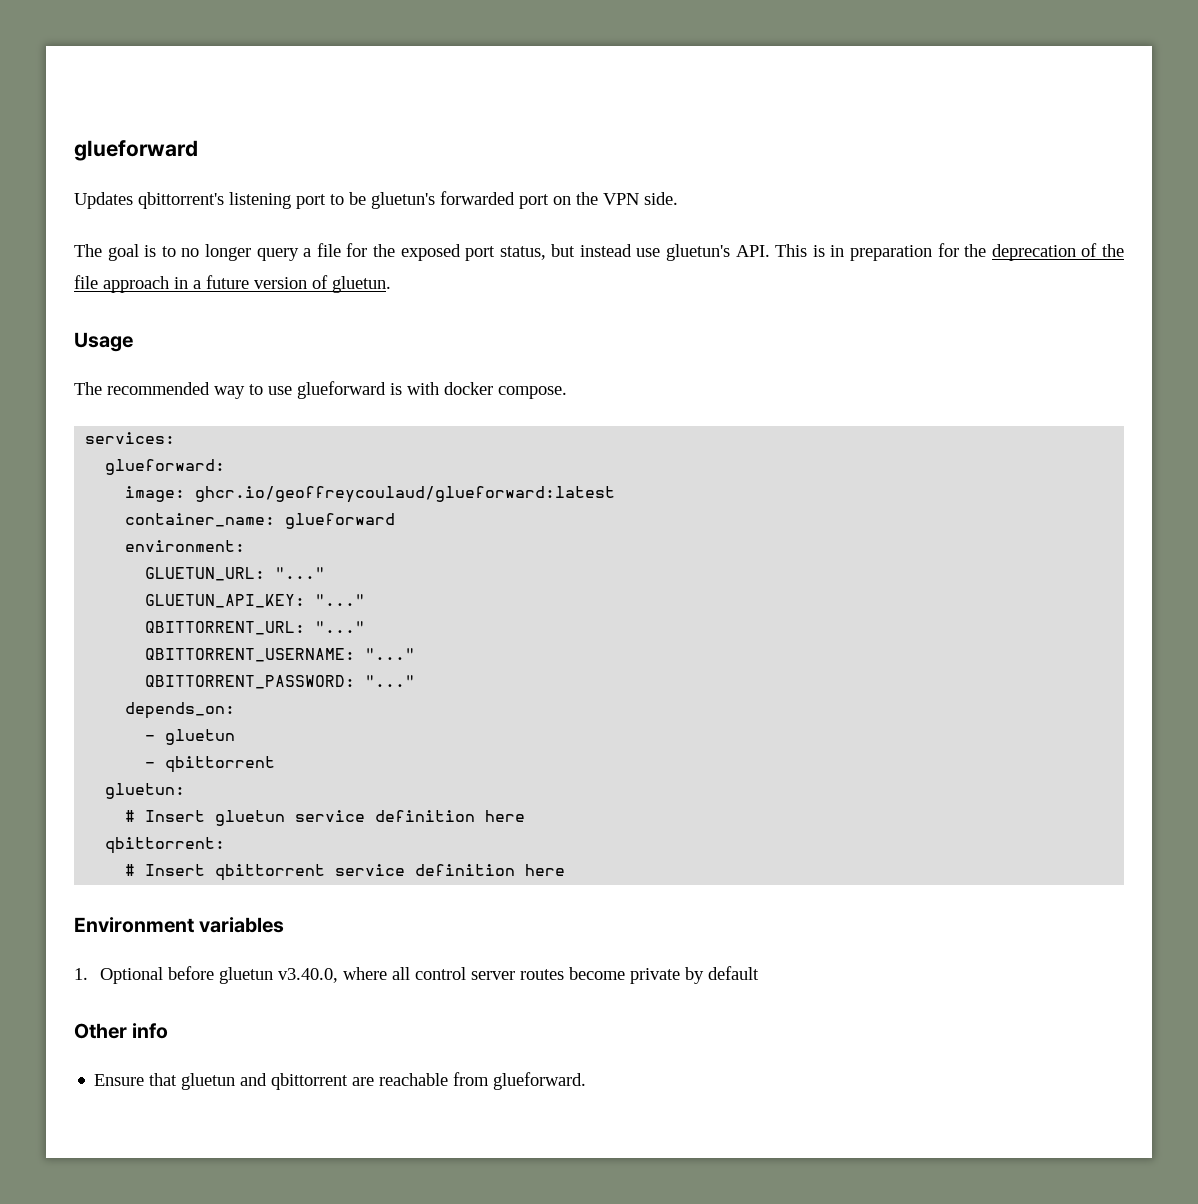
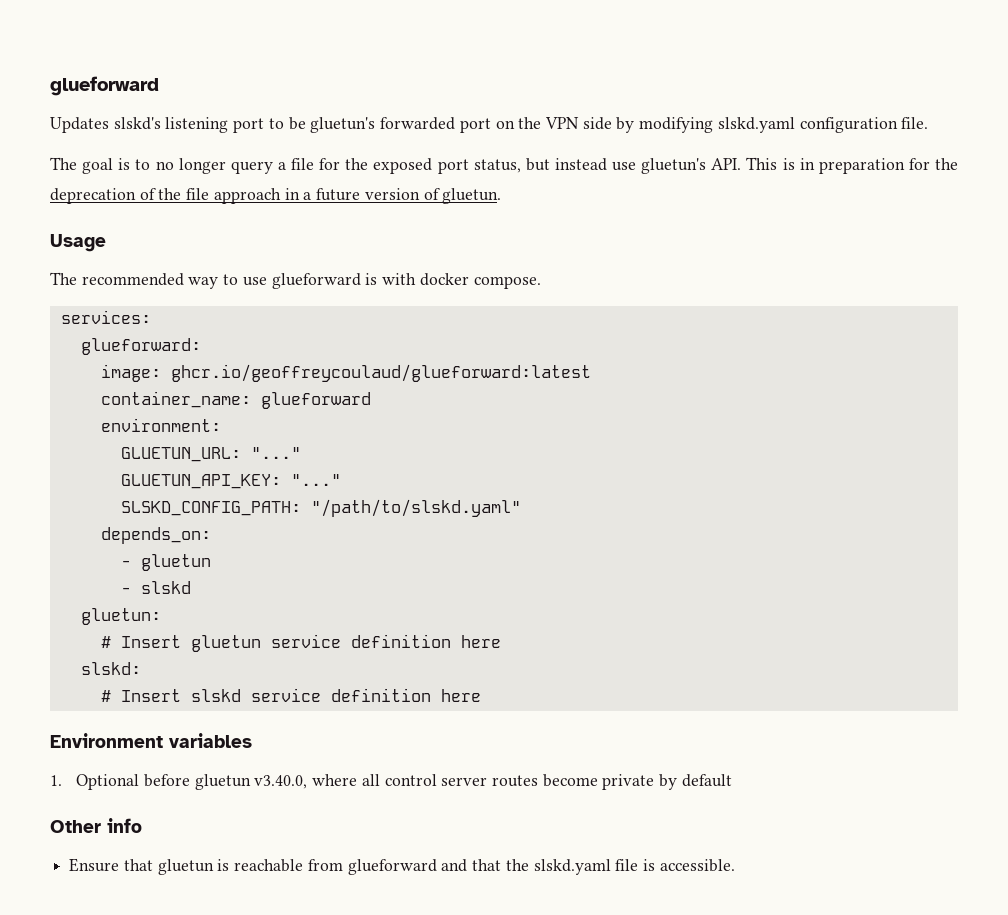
- Updates qbittorrent's listening port to be gluetun's forwarded port on the VPN side.
+ Updates slskd's listening port to be gluetun's forwarded port on the VPN side by modifying slskd.yaml configuration file.
- QBITTORRENT_URL: "..."
- QBITTORRENT_USERNAME: "..."
- QBITTORRENT_PASSWORD: "..."
+ SLSKD_CONFIG_PATH: "/path/to/slskd.yaml"
- - qbittorrent
+ - slskd
- qbittorrent:
- # Insert qbittorrent service definition here
+ slskd:
+ # Insert slskd service definition here
- Ensure that gluetun and qbittorrent are reachable from glueforward.
+ Ensure that gluetun is reachable from glueforward and that the slskd.yaml file is accessible.

